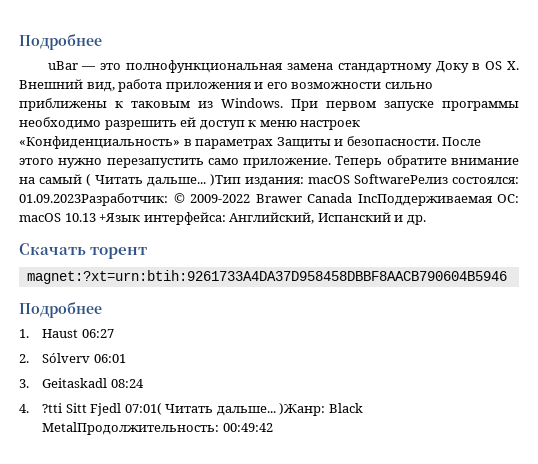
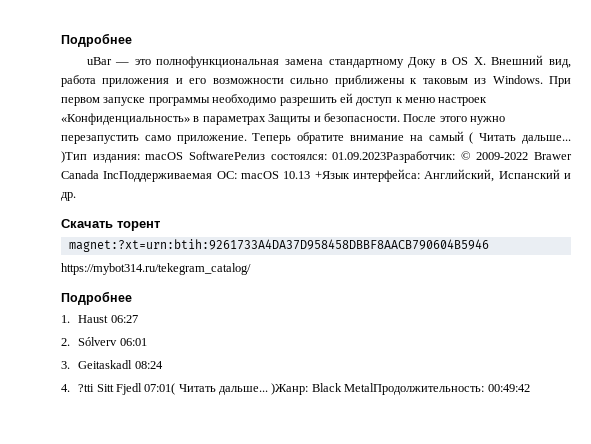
+ https://mybot314.ru/tekegram_catalog/

